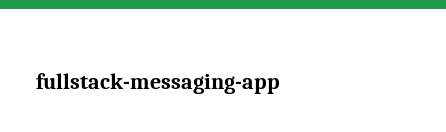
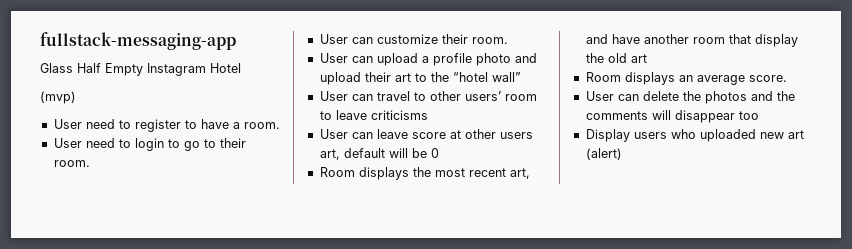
+ Glass Half Empty Instagram Hotel
+ (mvp)
+ User need to register to have a room.
+ User need to login to go to their room.
+ User can customize their room.
+ User can upload a profile photo and upload their art to the “hotel wall”
+ User can travel to other users’ room to leave criticisms
+ User can leave score at other users art, default will be 0
+ Room displays the most recent art, and have another room that display the old art
+ Room displays an average score.
+ User can delete the photos and the comments will disappear too
+ Display users who uploaded new art (alert)

